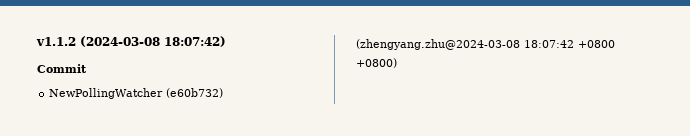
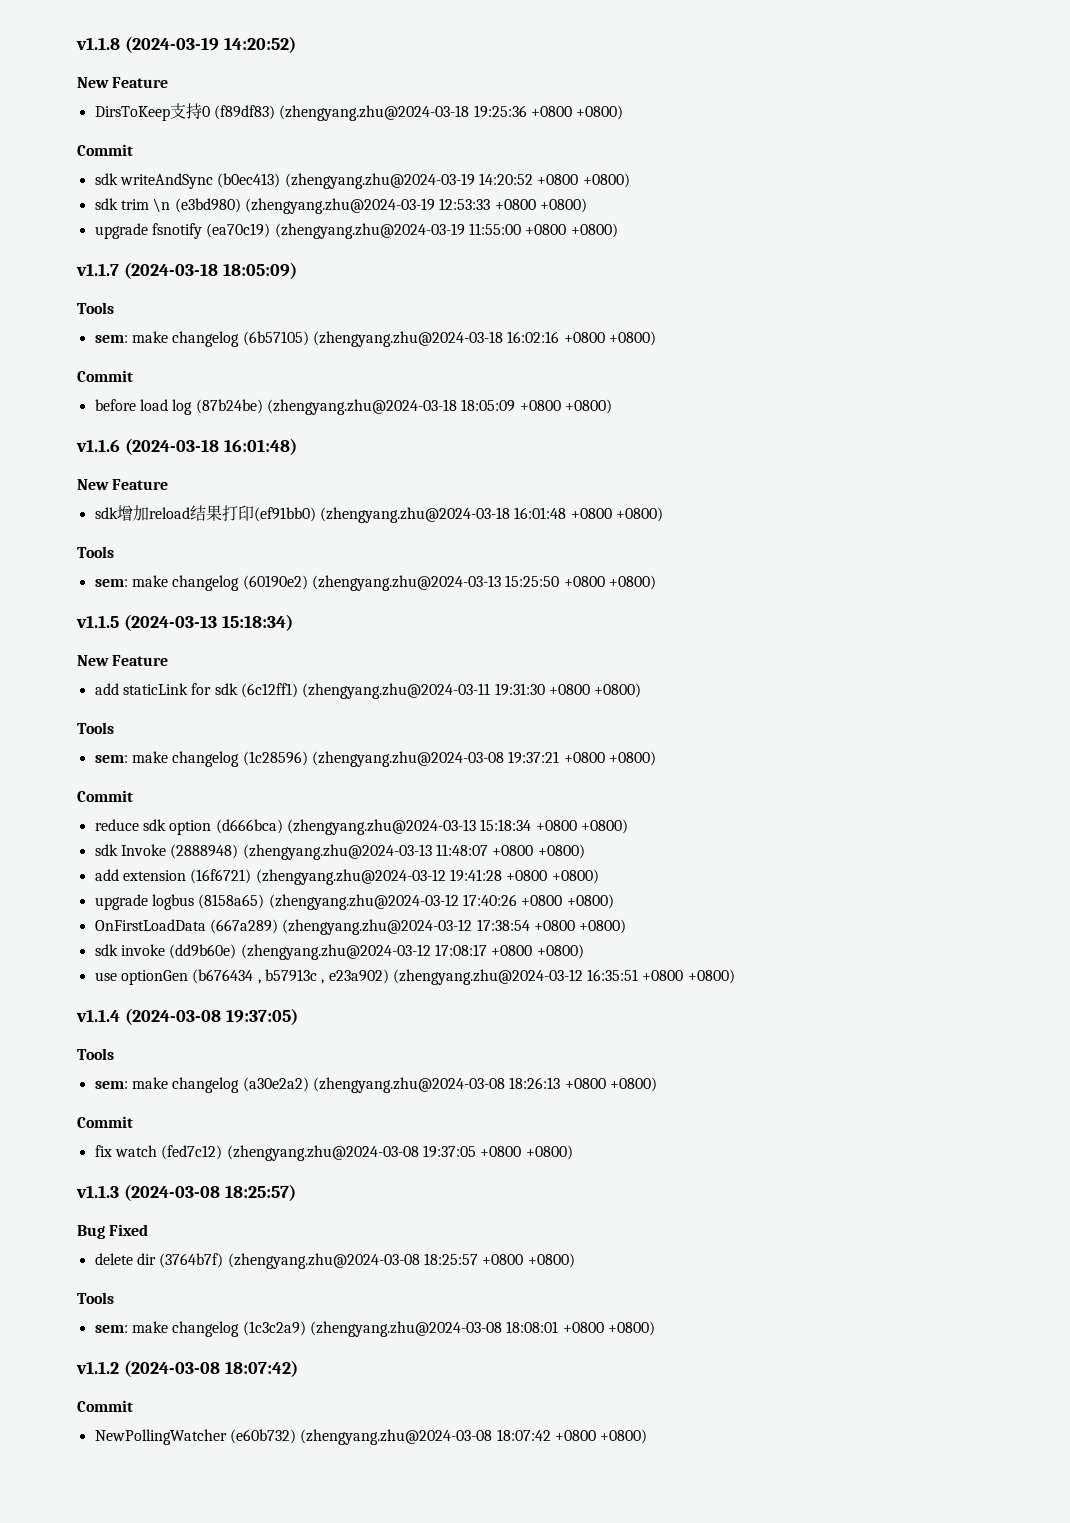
+ v1.1.8 (2024-03-19 14:20:52)
+ New Feature
+ DirsToKeep支持0 (f89df83) (zhengyang.zhu@2024-03-18 19:25:36 +0800 +0800)
+ Commit
+ sdk writeAndSync (b0ec413) (zhengyang.zhu@2024-03-19 14:20:52 +0800 +0800)
+ sdk trim \n (e3bd980) (zhengyang.zhu@2024-03-19 12:53:33 +0800 +0800)
+ upgrade fsnotify (ea70c19) (zhengyang.zhu@2024-03-19 11:55:00 +0800 +0800)
+ v1.1.7 (2024-03-18 18:05:09)
+ Tools
+ sem: make changelog (6b57105) (zhengyang.zhu@2024-03-18 16:02:16 +0800 +0800)
+ Commit
+ before load log (87b24be) (zhengyang.zhu@2024-03-18 18:05:09 +0800 +0800)
+ v1.1.6 (2024-03-18 16:01:48)
+ New Feature
+ sdk增加reload结果打印(ef91bb0) (zhengyang.zhu@2024-03-18 16:01:48 +0800 +0800)
+ Tools
+ sem: make changelog (60190e2) (zhengyang.zhu@2024-03-13 15:25:50 +0800 +0800)
+ v1.1.5 (2024-03-13 15:18:34)
+ New Feature
+ add staticLink for sdk (6c12ff1) (zhengyang.zhu@2024-03-11 19:31:30 +0800 +0800)
+ Tools
+ sem: make changelog (1c28596) (zhengyang.zhu@2024-03-08 19:37:21 +0800 +0800)
+ Commit
+ reduce sdk option (d666bca) (zhengyang.zhu@2024-03-13 15:18:34 +0800 +0800)
+ sdk Invoke (2888948) (zhengyang.zhu@2024-03-13 11:48:07 +0800 +0800)
+ add extension (16f6721) (zhengyang.zhu@2024-03-12 19:41:28 +0800 +0800)
+ upgrade logbus (8158a65) (zhengyang.zhu@2024-03-12 17:40:26 +0800 +0800)
+ OnFirstLoadData (667a289) (zhengyang.zhu@2024-03-12 17:38:54 +0800 +0800)
+ sdk invoke (dd9b60e) (zhengyang.zhu@2024-03-12 17:08:17 +0800 +0800)
+ use optionGen (b676434 , b57913c , e23a902) (zhengyang.zhu@2024-03-12 16:35:51 +0800 +0800)
+ v1.1.4 (2024-03-08 19:37:05)
+ Tools
+ sem: make changelog (a30e2a2) (zhengyang.zhu@2024-03-08 18:26:13 +0800 +0800)
+ Commit
+ fix watch (fed7c12) (zhengyang.zhu@2024-03-08 19:37:05 +0800 +0800)
+ v1.1.3 (2024-03-08 18:25:57)
+ Bug Fixed
+ delete dir (3764b7f) (zhengyang.zhu@2024-03-08 18:25:57 +0800 +0800)
+ Tools
+ sem: make changelog (1c3c2a9) (zhengyang.zhu@2024-03-08 18:08:01 +0800 +0800)

